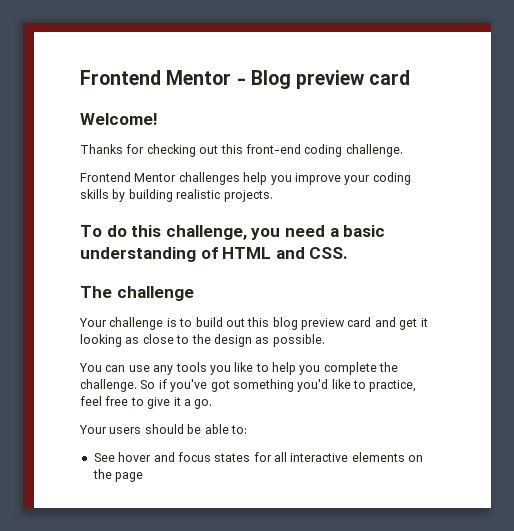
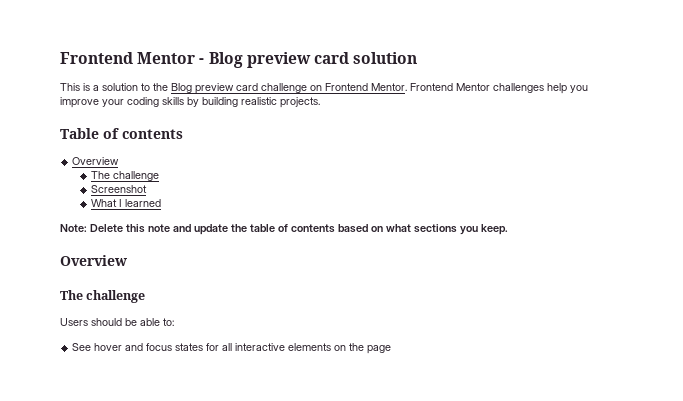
- Frontend Mentor - Blog preview card
- Welcome!
- Thanks for checking out this front-end coding challenge.
- Frontend Mentor challenges help you improve your coding skills by building realistic projects.
+ Frontend Mentor - Blog preview card solution
+ This is a solution to the Blog preview card challenge on Frontend Mentor. Frontend Mentor challenges help you improve your coding skills by building realistic projects.
- To do this challenge, you need a basic understanding of HTML and CSS.
+ Table of contents
+ Overview
  The challenge
- Your challenge is to build out this blog preview card and get it looking as close to the design as possible.
- You can use any tools you like to help you complete the challenge. So if you've got something you'd like to practice, feel free to give it a go.
- Your users should be able to:
+ Screenshot
+ What I learned
+ Note: Delete this note and update the table of contents based on what sections you keep.
+ Overview
+ The challenge
+ Users should be able to:

